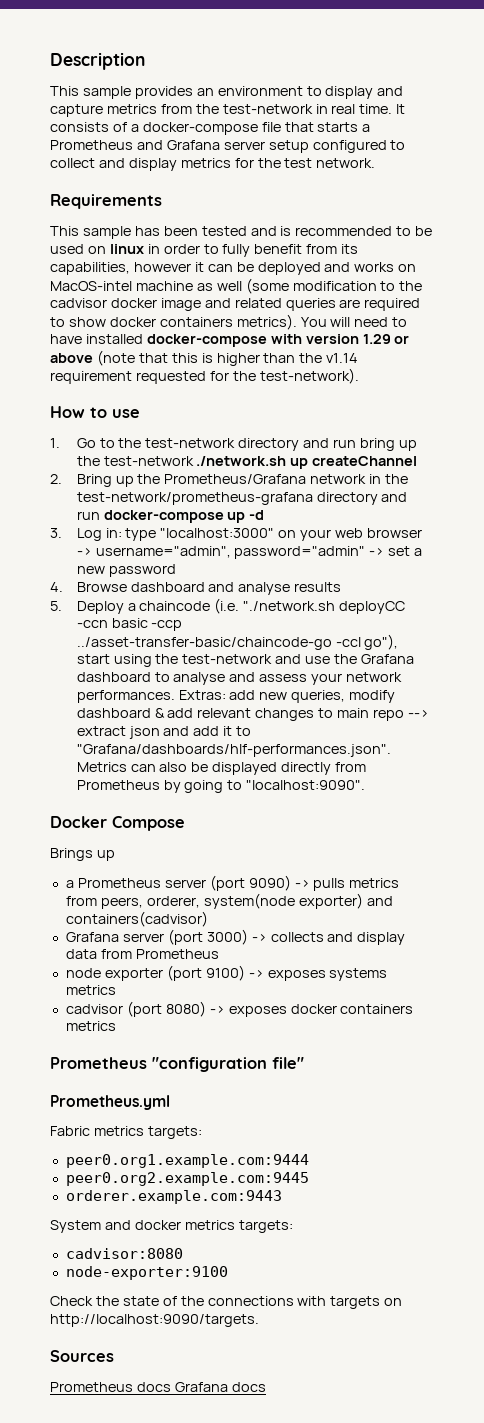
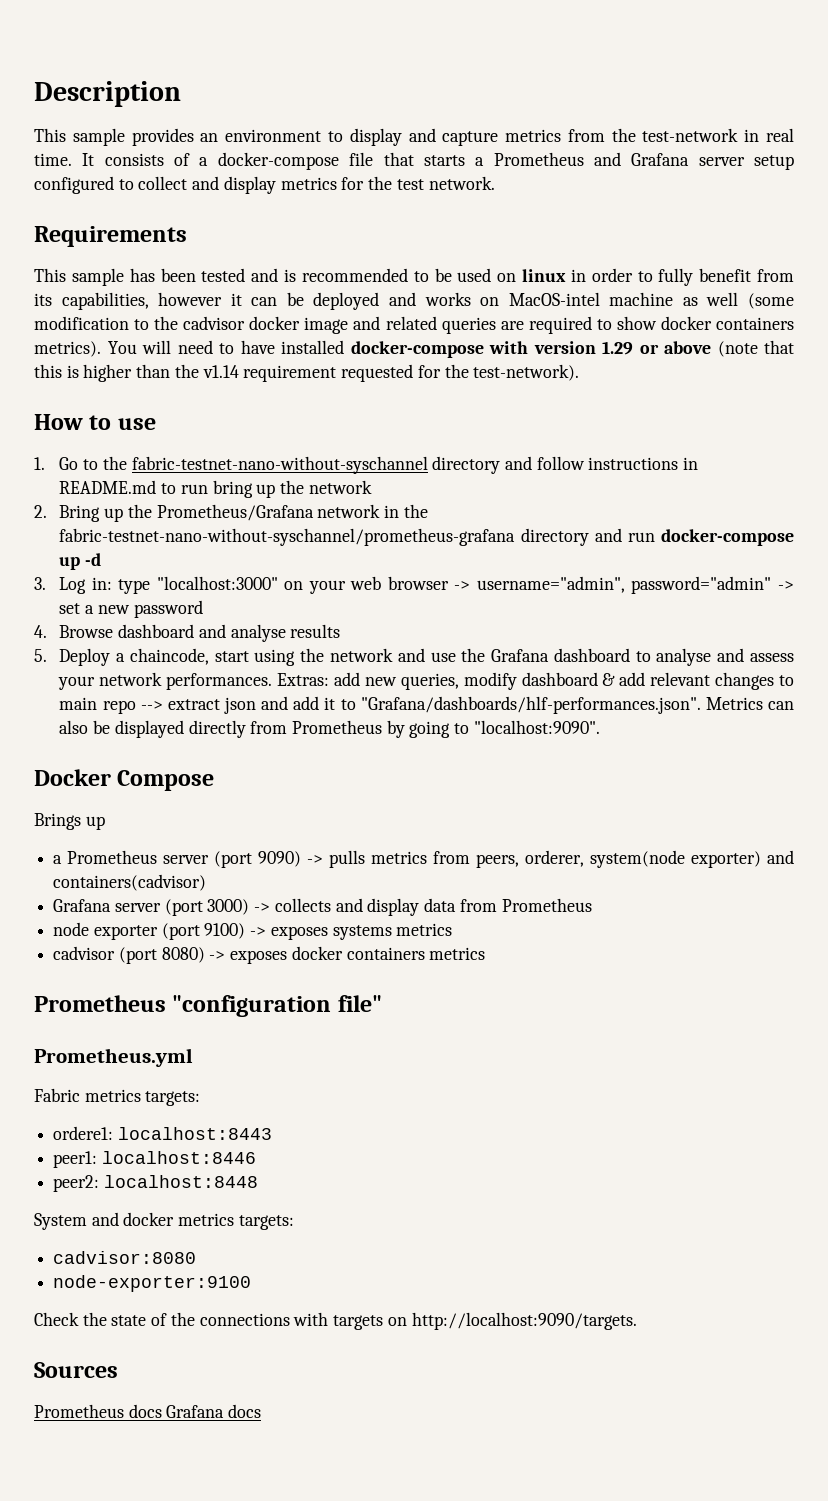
- 1. Go to the test-network directory and run bring up the test-network ./network.sh up createChannel
+ 1. Go to the fabric-testnet-nano-without-syschannel directory and follow instructions in README.md to run bring up the network
- 2. Bring up the Prometheus/Grafana network in the test-network/prometheus-grafana directory and run docker-compose up -d
+ 2. Bring up the Prometheus/Grafana network in the fabric-testnet-nano-without-syschannel/prometheus-grafana directory and run docker-compose up -d
- 5. Deploy a chaincode (i.e. "./network.sh deployCC -ccn basic -ccp ../asset-transfer-basic/chaincode-go -ccl go"), start using the test-network and use the Grafana dashboard to analyse and assess your network performances.
+ 5. Deploy a chaincode, start using the network and use the Grafana dashboard to analyse and assess your network performances.
- peer0.org1.example.com:9444
- peer0.org2.example.com:9445
- orderer.example.com:9443
+ ordere1: localhost:8443
+ peer1: localhost:8446
+ peer2: localhost:8448

